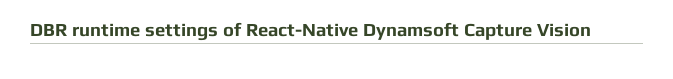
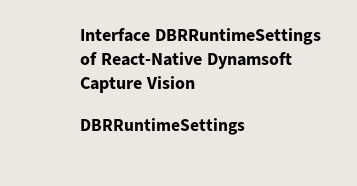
- DBR runtime settings of React-Native Dynamsoft Capture Vision
+ Interface DBRRuntimeSettings of React-Native Dynamsoft Capture Vision
+ DBRRuntimeSettings

